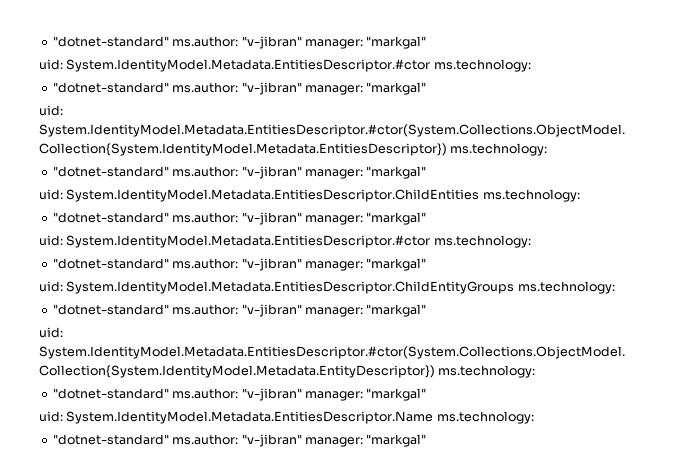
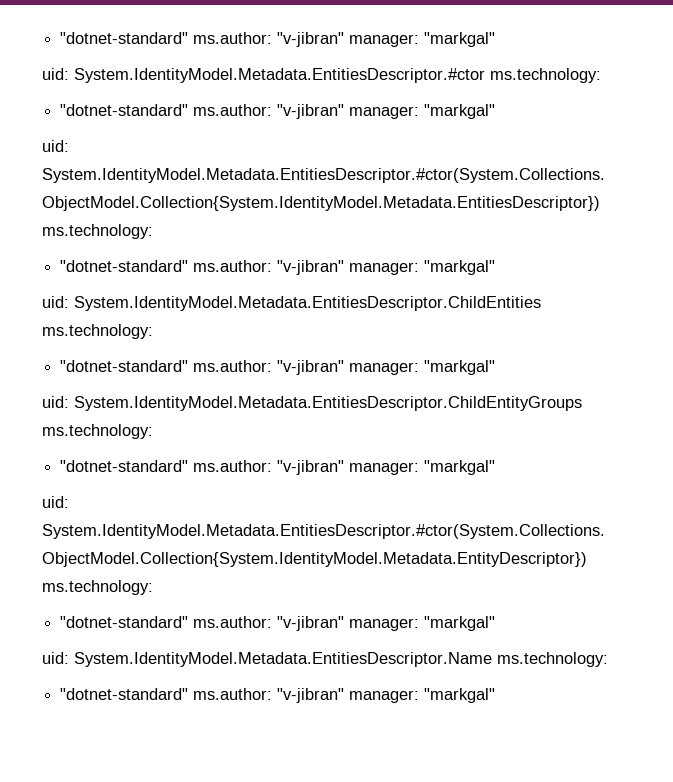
  uid: System.IdentityModel.Metadata.EntitiesDescriptor.ChildEntities ms.technology:
- "dotnet-standard" ms.author: "v-jibran" manager: "markgal"
- uid: System.IdentityModel.Metadata.EntitiesDescriptor.#ctor ms.technology:

